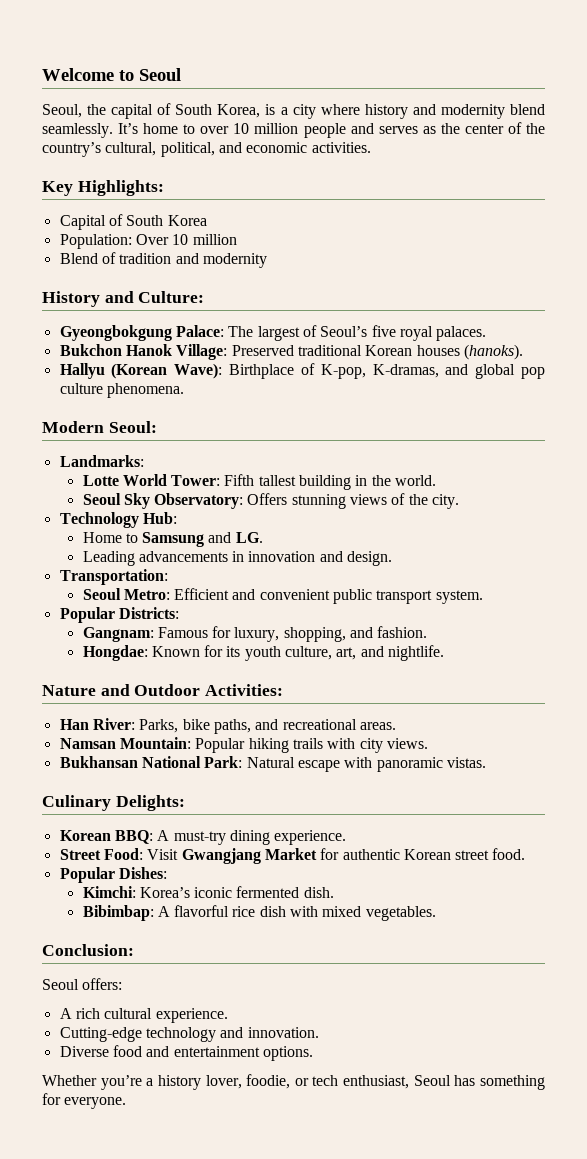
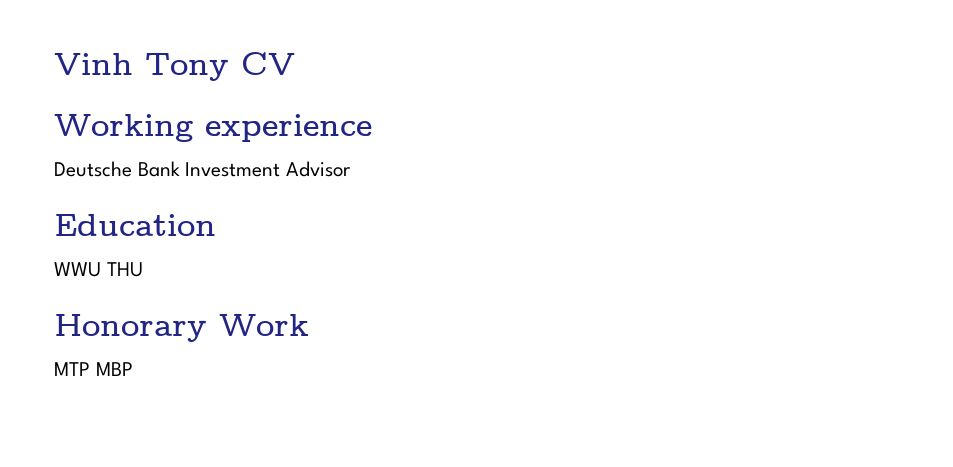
- Welcome to Seoul
- Seoul, the capital of South Korea, is a city where history and modernity blend seamlessly. It’s home to over 10 million people and serves as the center of the country’s cultural, political, and economic activities.
- Key Highlights:
- Capital of South Korea
- Population: Over 10 million
- Blend of tradition and modernity
- History and Culture:
- Gyeongbokgung Palace: The largest of Seoul’s five royal palaces.
- Bukchon Hanok Village: Preserved traditional Korean houses (hanoks).
- Hallyu (Korean Wave): Birthplace of K-pop, K-dramas, and global pop culture phenomena.
- Modern Seoul:
- Landmarks:
- Lotte World Tower: Fifth tallest building in the world.
- Seoul Sky Observatory: Offers stunning views of the city.
- Technology Hub:
- Home to Samsung and LG.
- Leading advancements in innovation and design.
- Transportation:
- Seoul Metro: Efficient and convenient public transport system.
- Popular Districts:
- Gangnam: Famous for luxury, shopping, and fashion.
- Hongdae: Known for its youth culture, art, and nightlife.
- Nature and Outdoor Activities:
- Han River: Parks, bike paths, and recreational areas.
- Namsan Mountain: Popular hiking trails with city views.
- Bukhansan National Park: Natural escape with panoramic vistas.
- Culinary Delights:
- Korean BBQ: A must-try dining experience.
- Street Food: Visit Gwangjang Market for authentic Korean street food.
- Popular Dishes:
- Kimchi: Korea’s iconic fermented dish.
- Bibimbap: A flavorful rice dish with mixed vegetables.
- Conclusion:
- Seoul offers:
- A rich cultural experience.
- Cutting-edge technology and innovation.
- Diverse food and entertainment options.
- Whether you’re a history lover, foodie, or tech enthusiast, Seoul has something for everyone.
+ Vinh Tony CV
+ Working experience
+ Deutsche Bank Investment Advisor
+ Education
+ WWU THU
+ Honorary Work
+ MTP MBP

